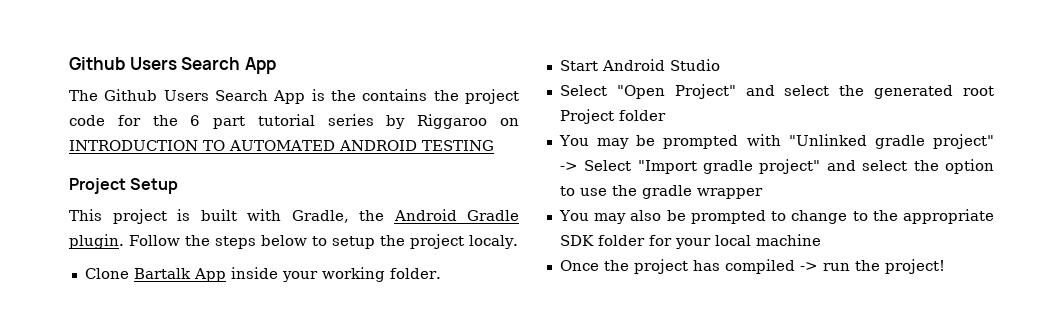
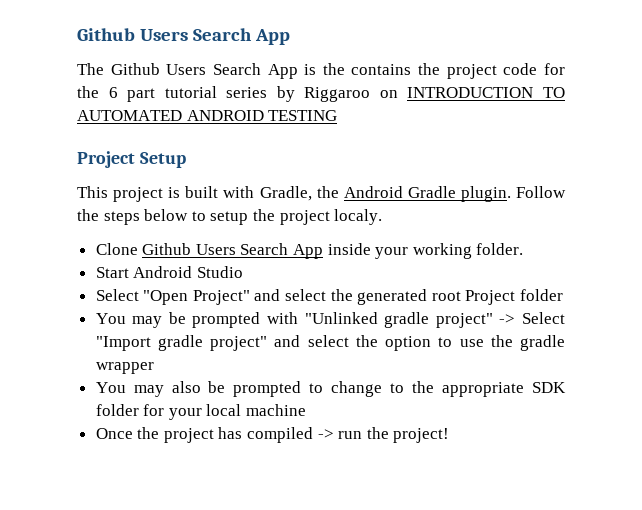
- Clone Bartalk App inside your working folder.
+ Clone Github Users Search App inside your working folder.

